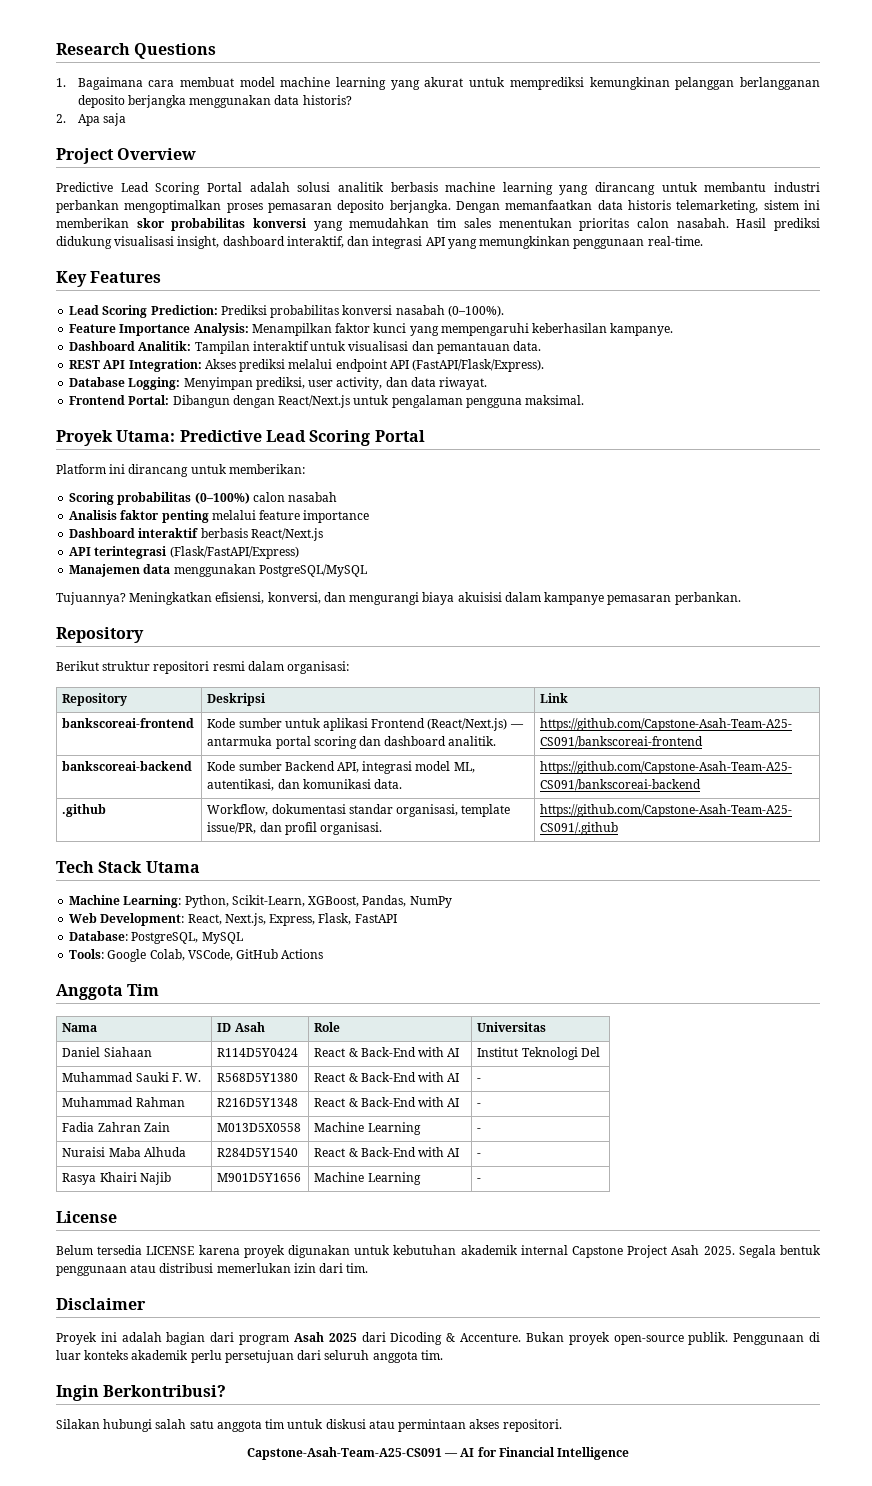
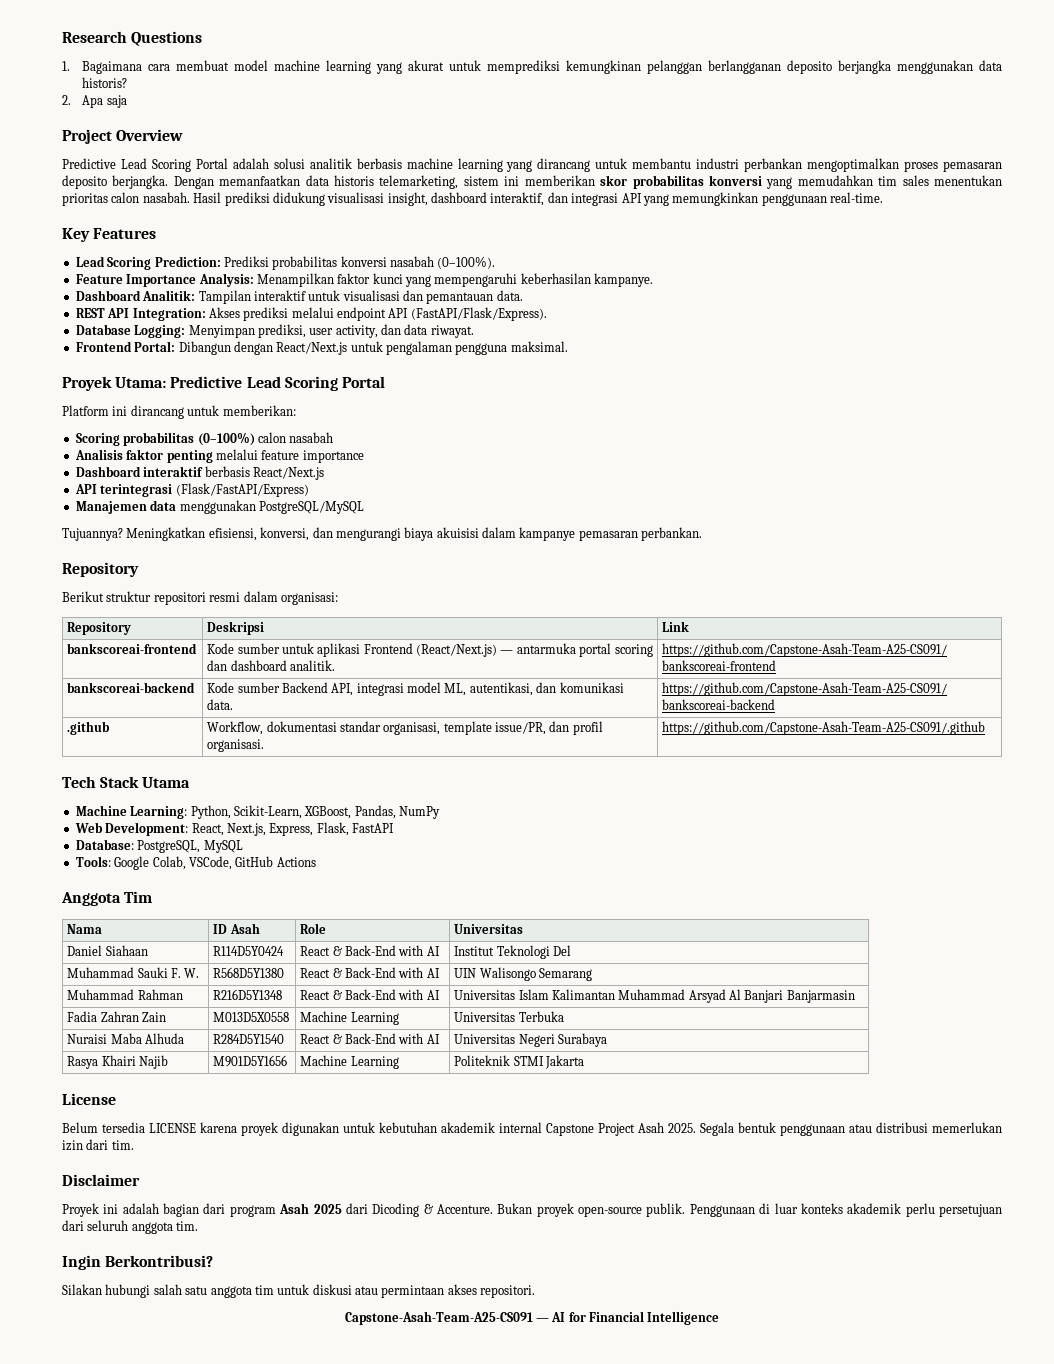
- Muhammad Sauki F. W. | R568D5Y1380 | React & Back-End with AI | -
+ Muhammad Sauki F. W. | R568D5Y1380 | React & Back-End with AI | UIN Walisongo Semarang
- Muhammad Rahman | R216D5Y1348 | React & Back-End with AI | -
+ Muhammad Rahman | R216D5Y1348 | React & Back-End with AI | Universitas Islam Kalimantan Muhammad Arsyad Al Banjari Banjarmasin
- Fadia Zahran Zain | M013D5X0558 | Machine Learning | -
+ Fadia Zahran Zain | M013D5X0558 | Machine Learning | Universitas Terbuka
- Nuraisi Maba Alhuda | R284D5Y1540 | React & Back-End with AI | -
+ Nuraisi Maba Alhuda | R284D5Y1540 | React & Back-End with AI | Universitas Negeri Surabaya
- Rasya Khairi Najib | M901D5Y1656 | Machine Learning | -
+ Rasya Khairi Najib | M901D5Y1656 | Machine Learning | Politeknik STMI Jakarta

